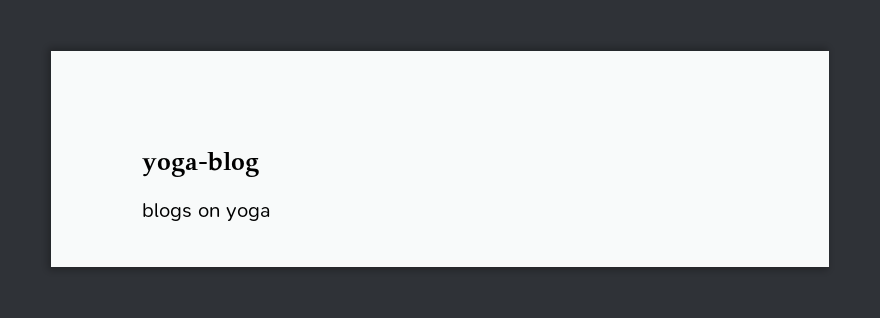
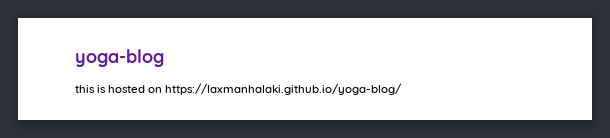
- blogs on yoga
+ this is hosted on https://laxmanhalaki.github.io/yoga-blog/

